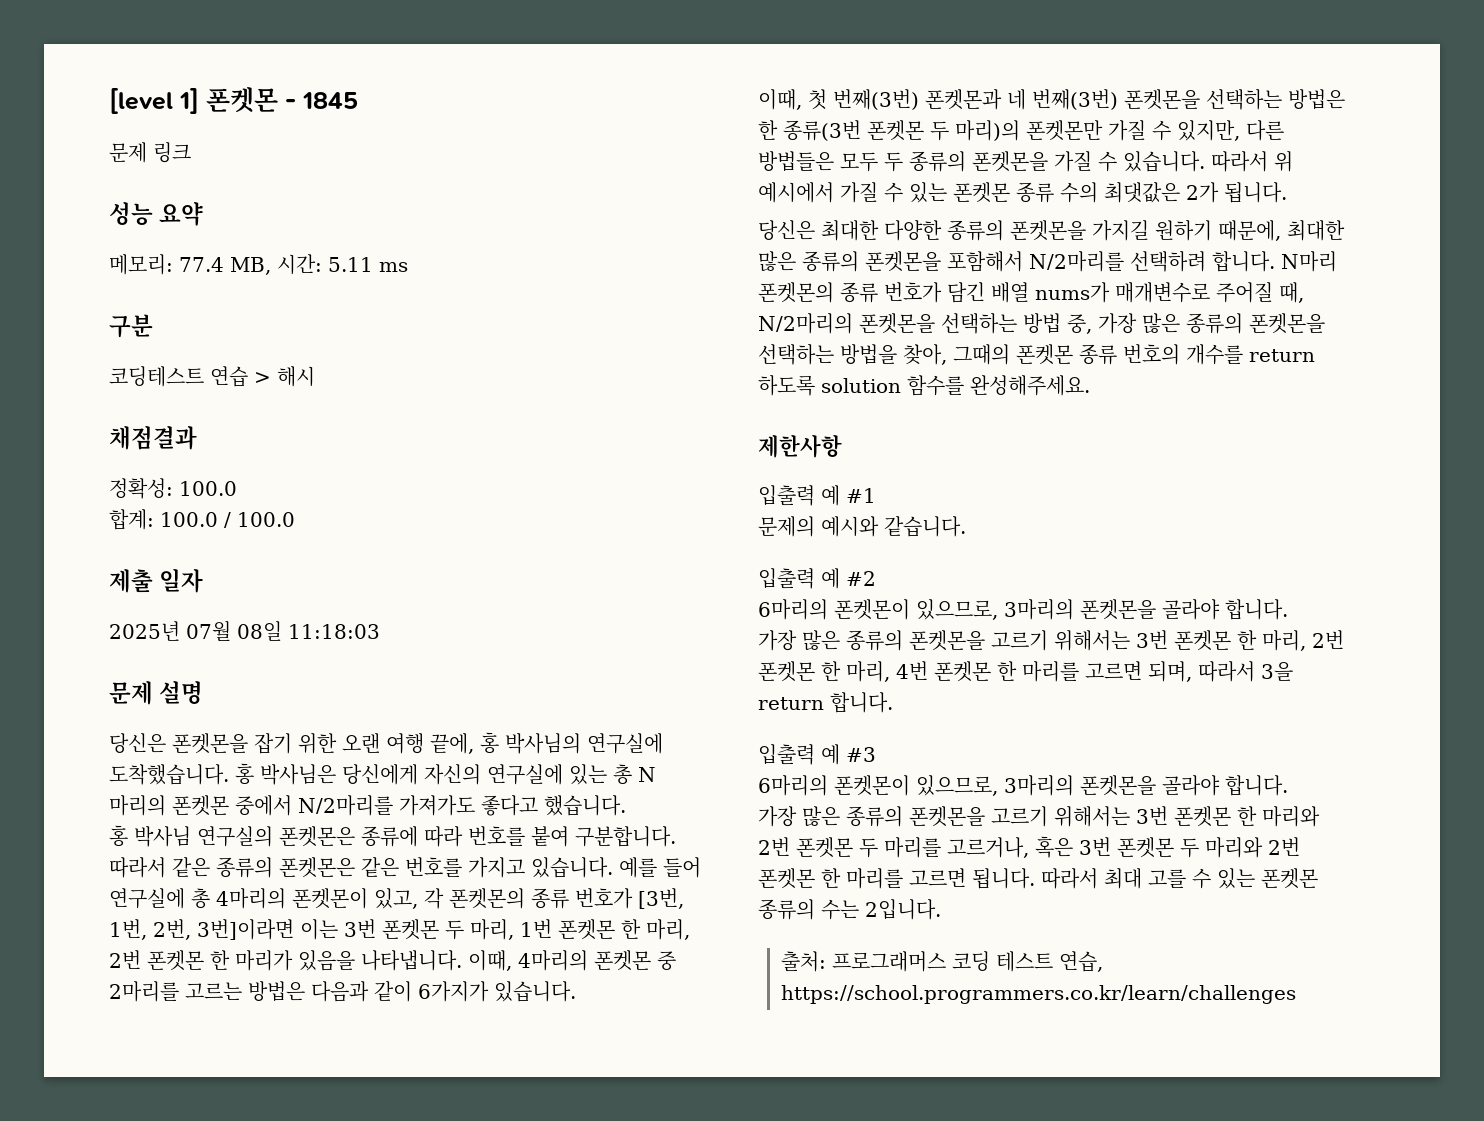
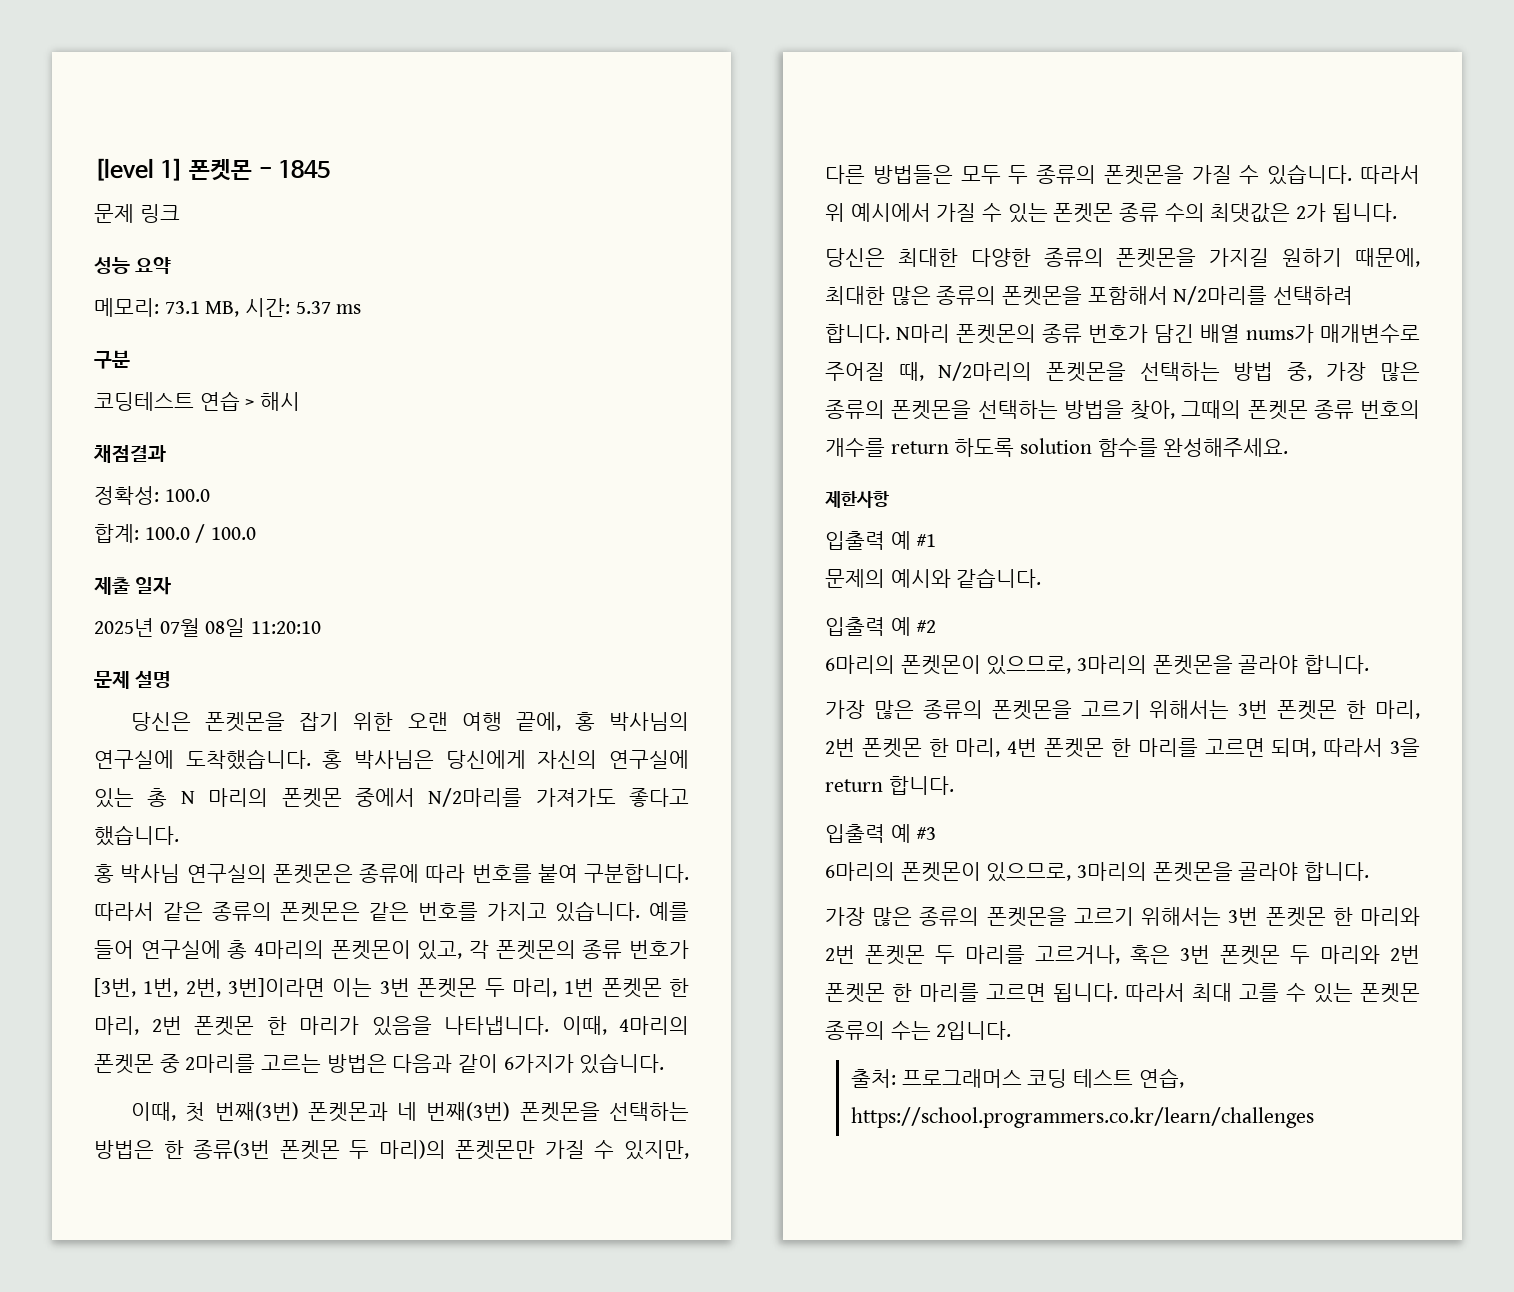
- 메모리: 77.4 MB, 시간: 5.11 ms
+ 메모리: 73.1 MB, 시간: 5.37 ms
- 2025년 07월 08일 11:18:03
+ 2025년 07월 08일 11:20:10

